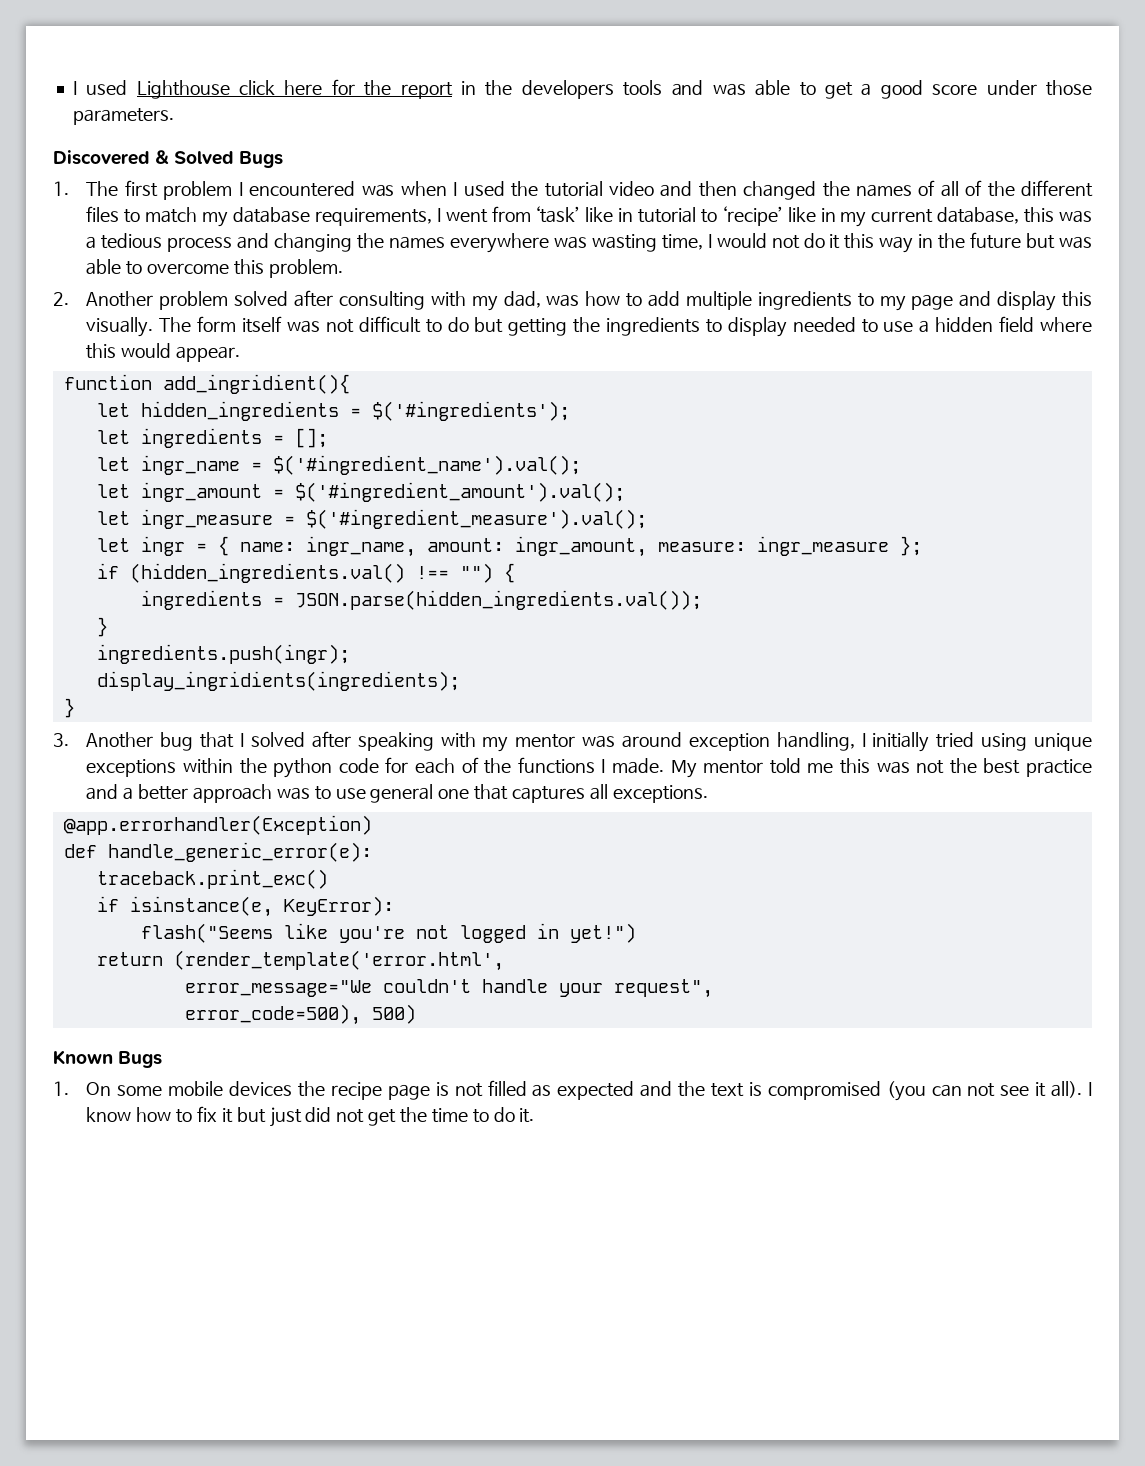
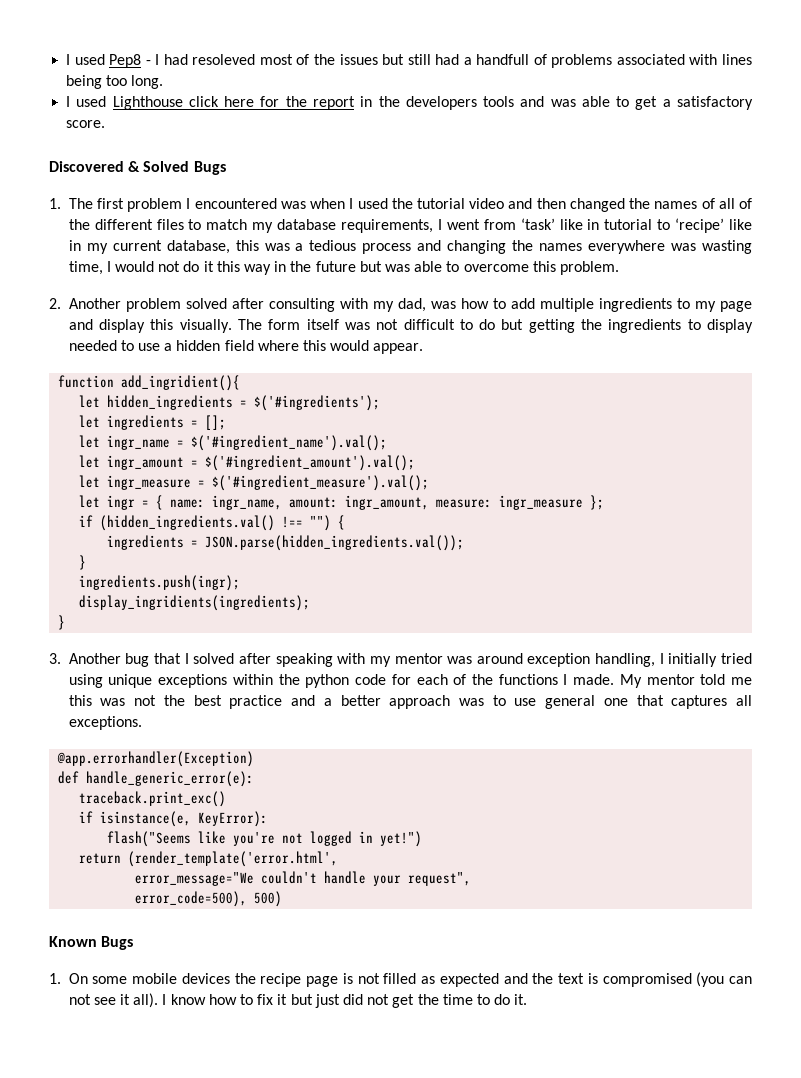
- I used Lighthouse click here for the report in the developers tools and was able to get a good score under those parameters.
+ I used Pep8 - I had resoleved most of the issues but still had a handfull of problems associated with lines being too long.
+ I used Lighthouse click here for the report in the developers tools and was able to get a satisfactory score.

